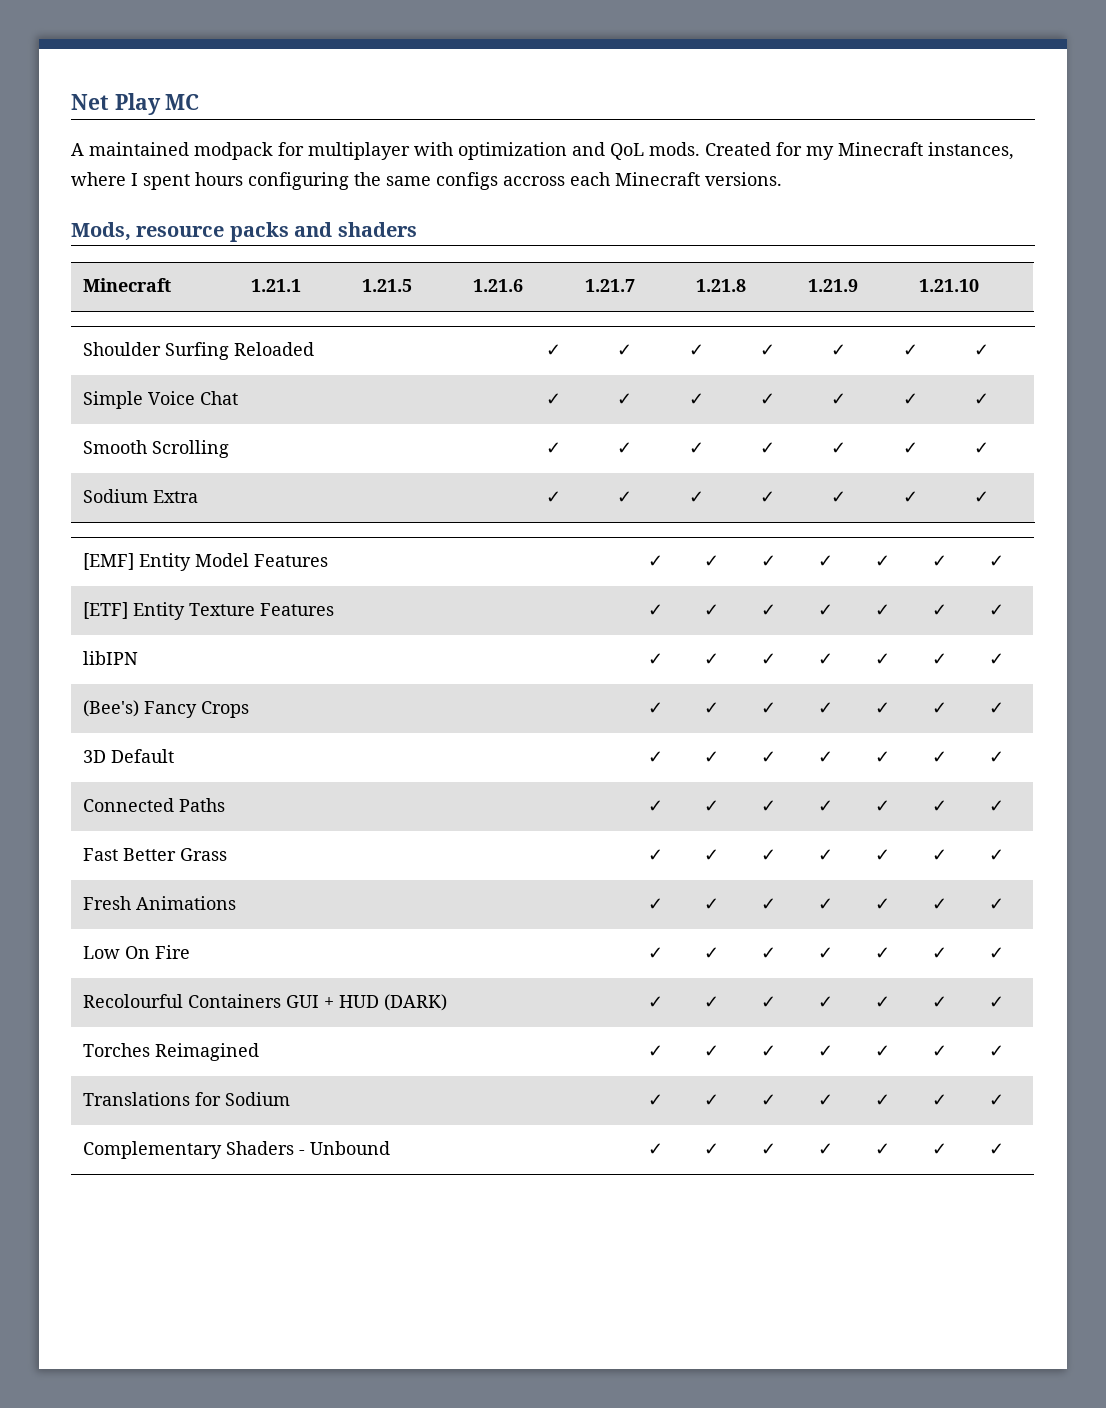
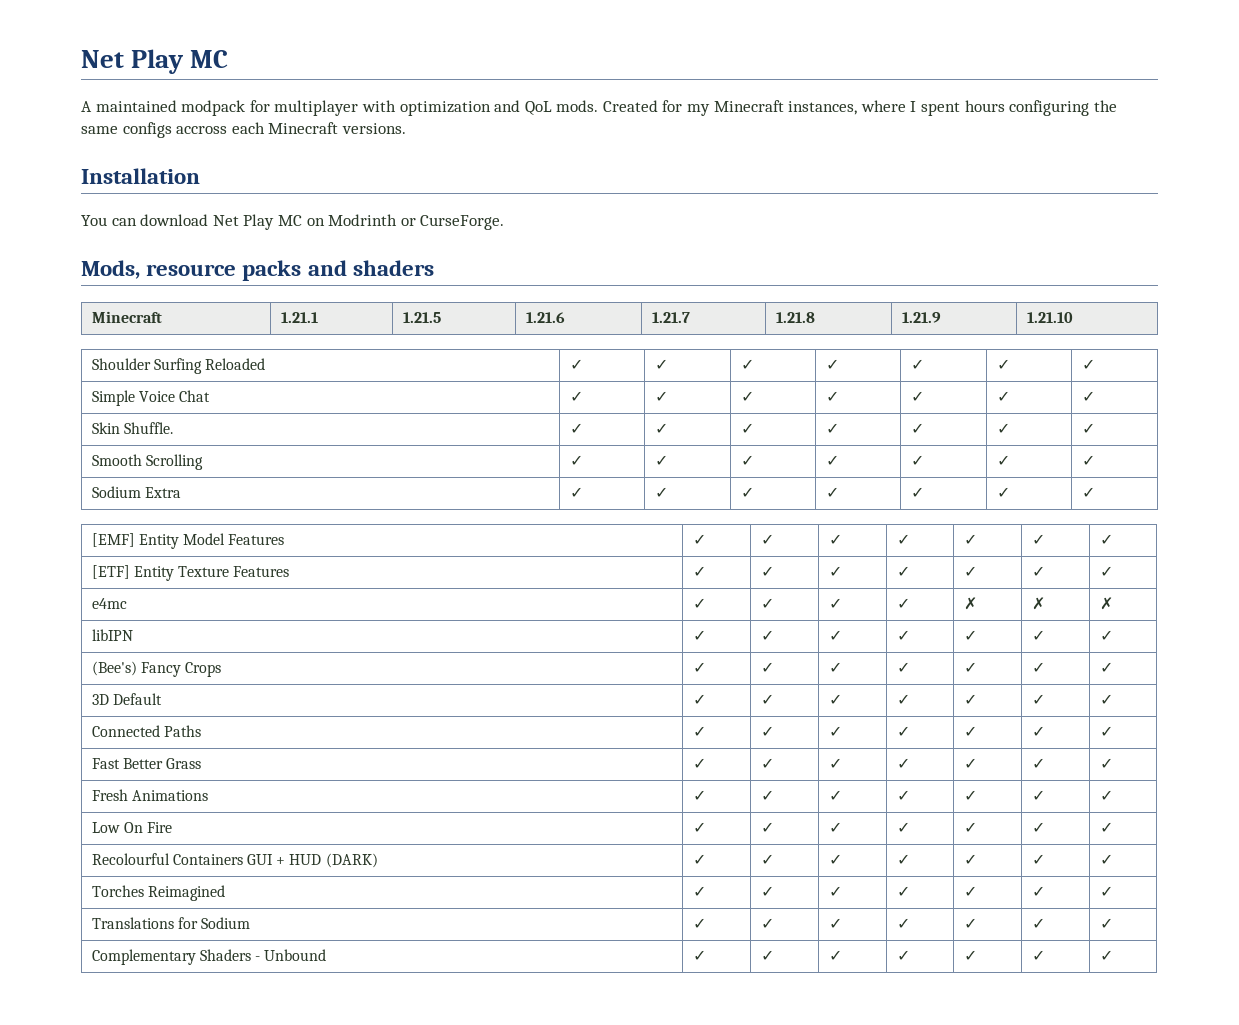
+ Installation
+ You can download Net Play MC on Modrinth or CurseForge.
+ Skin Shuffle. | ✓ | ✓ | ✓ | ✓ | ✓ | ✓ | ✓
+ e4mc | ✓ | ✓ | ✓ | ✓ | ✗ | ✗ | ✗

